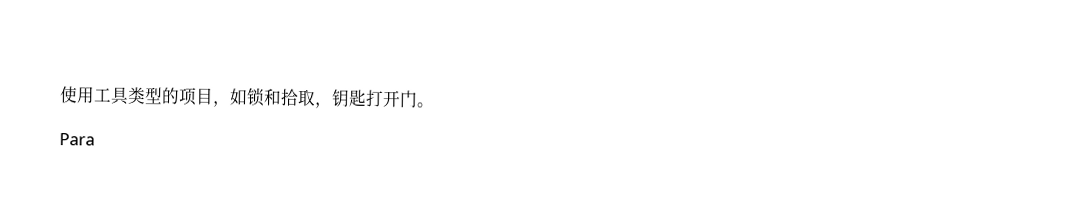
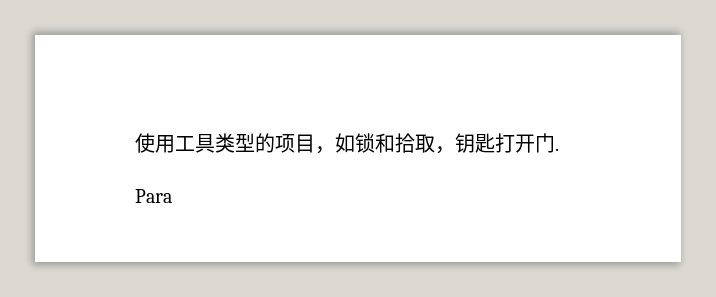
- 使用工具类型的项目，如锁和拾取，钥匙打开门。
+ 使用工具类型的项目，如锁和拾取，钥匙打开门.

